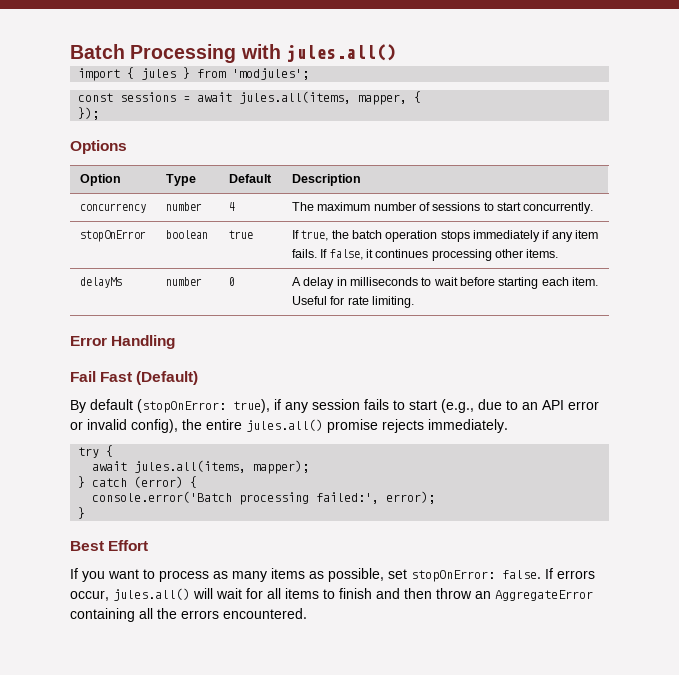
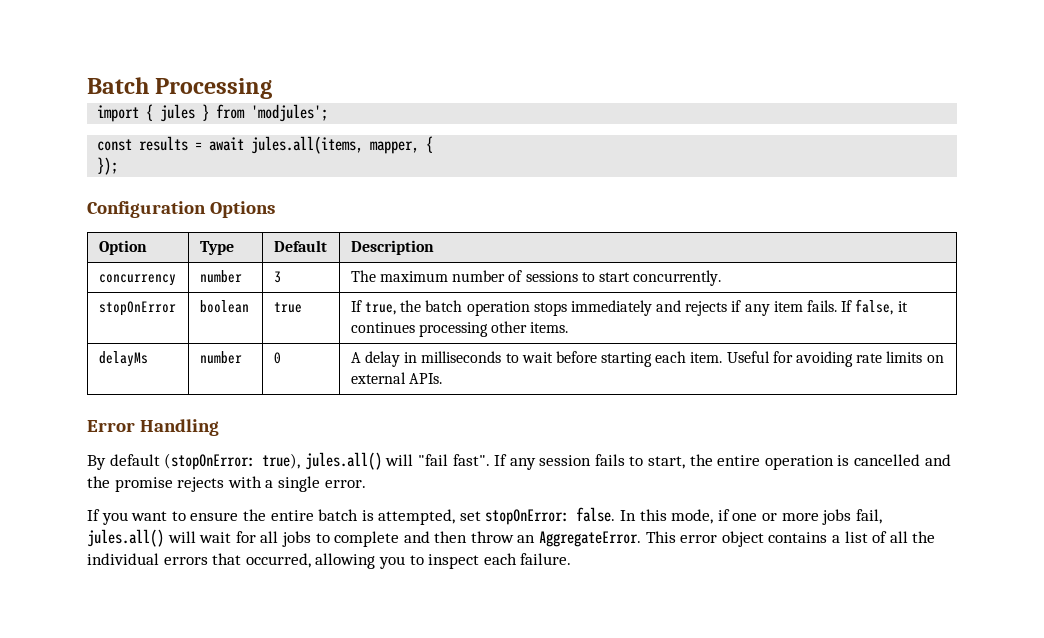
- Batch Processing with jules.all()
+ Batch Processing
- const sessions = await jules.all(items, mapper, {
+ const results = await jules.all(items, mapper, {
- Options
+ Configuration Options
- concurrency | number | 4 | The maximum number of sessions to start concurrently.
+ concurrency | number | 3 | The maximum number of sessions to start concurrently.
- stopOnError | boolean | true | If true, the batch operation stops immediately if any item fails. If false, it continues processing other items.
+ stopOnError | boolean | true | If true, the batch operation stops immediately and rejects if any item fails. If false, it continues processing other items.
- delayMs | number | 0 | A delay in milliseconds to wait before starting each item. Useful for rate limiting.
+ delayMs | number | 0 | A delay in milliseconds to wait before starting each item. Useful for avoiding rate limits on external APIs.
- Fail Fast (Default)
- By default (stopOnError: true), if any session fails to start (e.g., due to an API error or invalid config), the entire jules.all() promise rejects immediately.
- try {
- await jules.all(items, mapper);
- } catch (error) {
- console.error('Batch processing failed:', error);
- }
- Best Effort
- If you want to process as many items as possible, set stopOnError: false. If errors occur, jules.all() will wait for all items to finish and then throw an AggregateError containing all the errors encountered.
+ By default (stopOnError: true), jules.all() will "fail fast". If any session fails to start, the entire operation is cancelled and the promise rejects with a single error.
+ If you want to ensure the entire batch is attempted, set stopOnError: false. In this mode, if one or more jobs fail, jules.all() will wait for all jobs to complete and then throw an AggregateError. This error object contains a list of all the individual errors that occurred, allowing you to inspect each failure.

